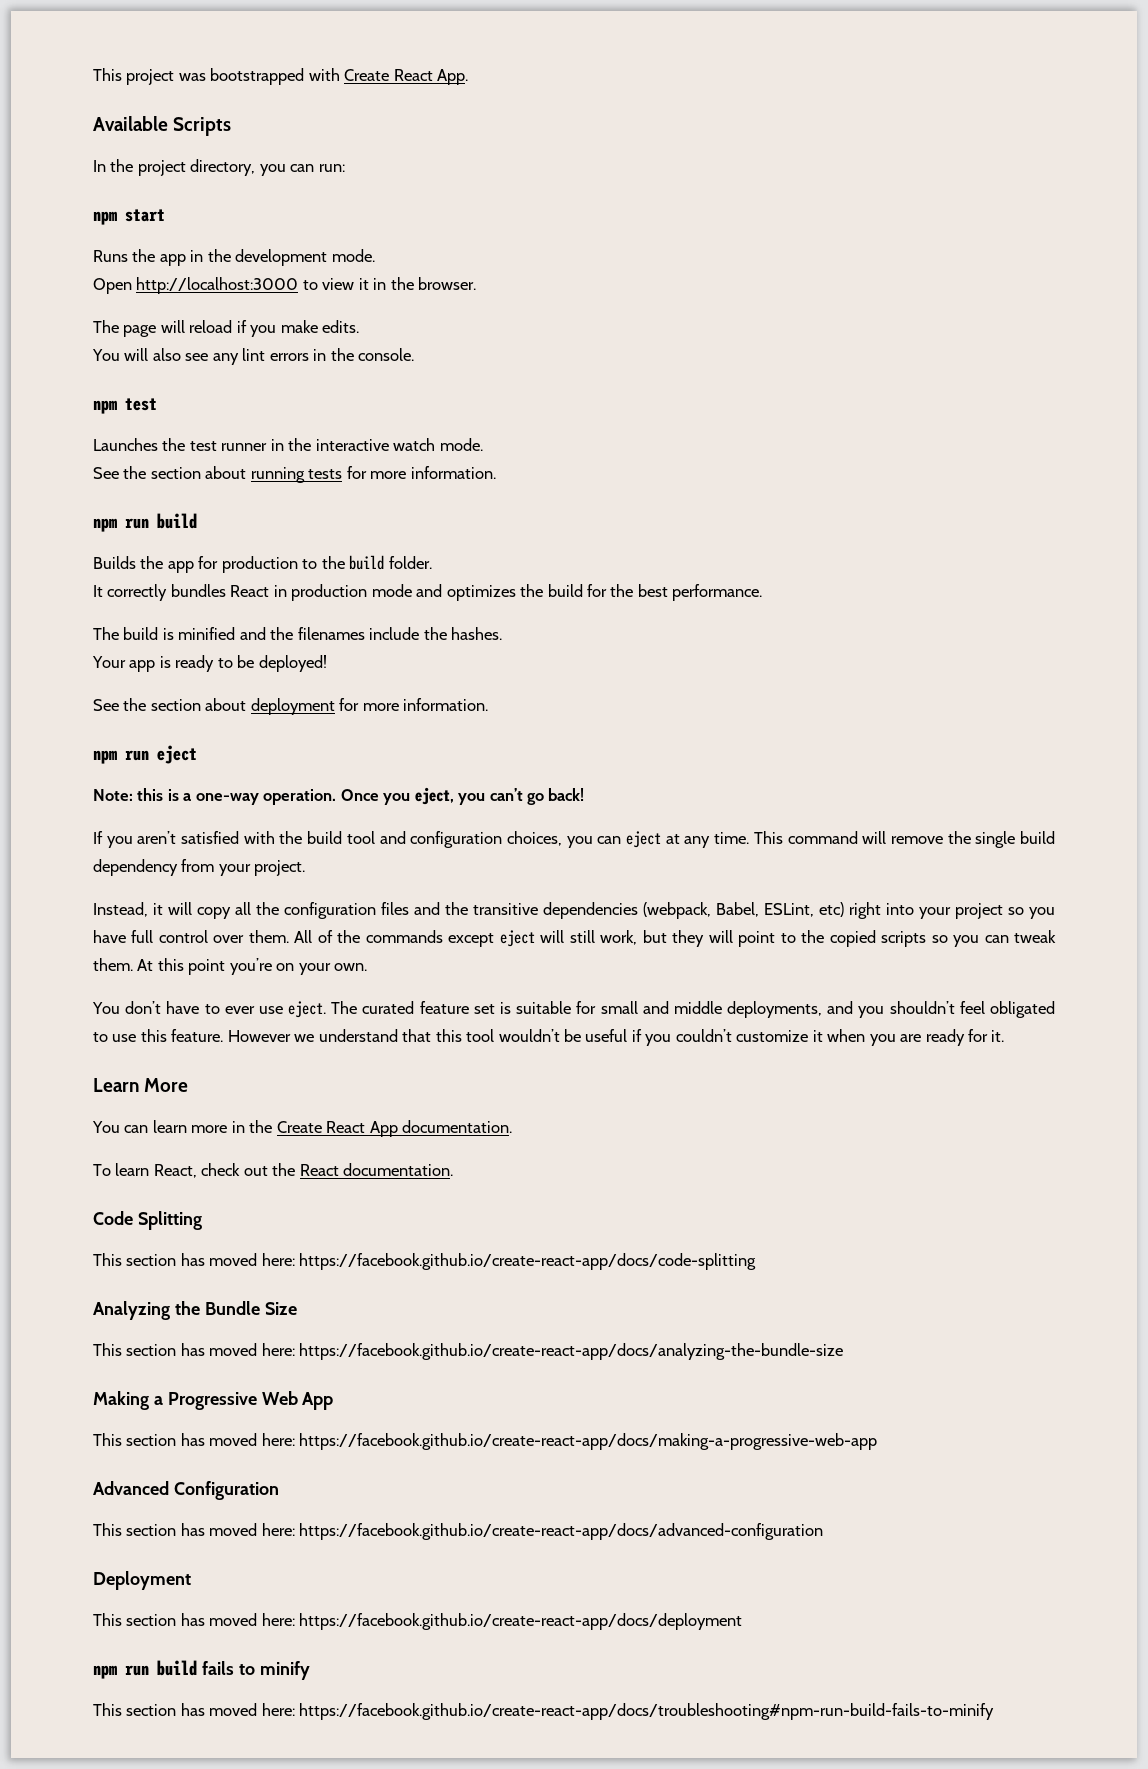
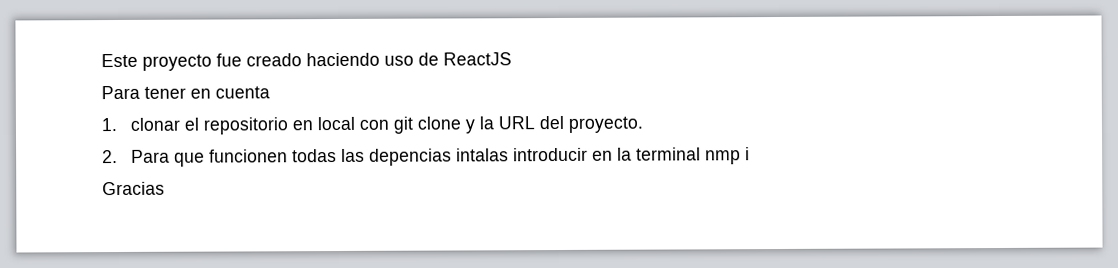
- This project was bootstrapped with Create React App.
- Available Scripts
- In the project directory, you can run:
- npm start
- Runs the app in the development mode.
- Open http://localhost:3000 to view it in the browser.
- The page will reload if you make edits.
- You will also see any lint errors in the console.
- npm test
- Launches the test runner in the interactive watch mode.
- See the section about running tests for more information.
- npm run build
- Builds the app for production to the build folder.
- It correctly bundles React in production mode and optimizes the build for the best performance.
- The build is minified and the filenames include the hashes.
- Your app is ready to be deployed!
- See the section about deployment for more information.
- npm run eject
- Note: this is a one-way operation. Once you eject, you can’t go back!
- If you aren’t satisfied with the build tool and configuration choices, you can eject at any time. This command will remove the single build dependency from your project.
- Instead, it will copy all the configuration files and the transitive dependencies (webpack, Babel, ESLint, etc) right into your project so you have full control over them. All of the commands except eject will still work, but they will point to the copied scripts so you can tweak them. At this point you’re on your own.
- You don’t have to ever use eject. The curated feature set is suitable for small and middle deployments, and you shouldn’t feel obligated to use this feature. However we understand that this tool wouldn’t be useful if you couldn’t customize it when you are ready for it.
- Learn More
- You can learn more in the Create React App documentation.
- To learn React, check out the React documentation.
- Code Splitting
- This section has moved here: https://facebook.github.io/create-react-app/docs/code-splitting
- Analyzing the Bundle Size
- This section has moved here: https://facebook.github.io/create-react-app/docs/analyzing-the-bundle-size
- Making a Progressive Web App
- This section has moved here: https://facebook.github.io/create-react-app/docs/making-a-progressive-web-app
- Advanced Configuration
- This section has moved here: https://facebook.github.io/create-react-app/docs/advanced-configuration
- Deployment
- This section has moved here: https://facebook.github.io/create-react-app/docs/deployment
- npm run build fails to minify
- This section has moved here: https://facebook.github.io/create-react-app/docs/troubleshooting#npm-run-build-fails-to-minify
+ Este proyecto fue creado haciendo uso de ReactJS
+ Para tener en cuenta
+ 1. clonar el repositorio en local con git clone y la URL del proyecto.
+ 2. Para que funcionen todas las depencias intalas introducir en la terminal nmp i
+ Gracias

